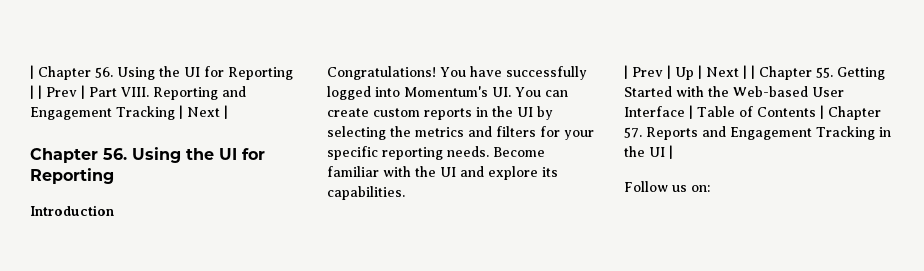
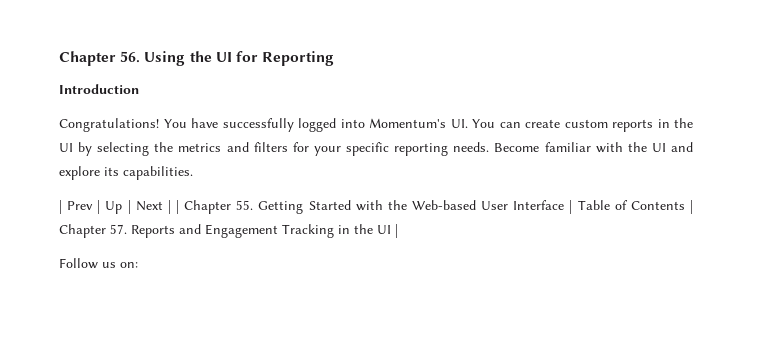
- | Chapter 56. Using the UI for Reporting | | Prev | Part VIII. Reporting and Engagement Tracking | Next |

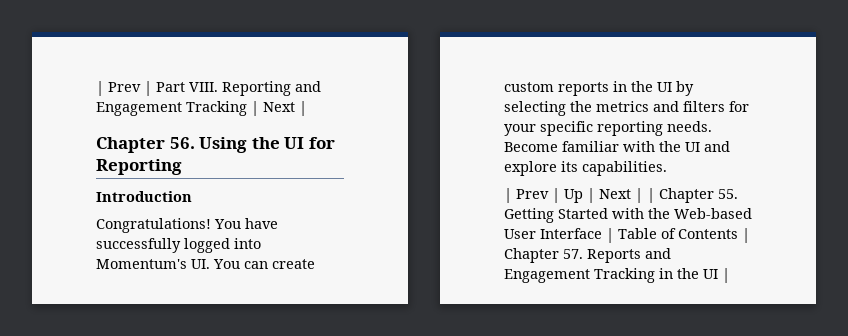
+ | Prev | Part VIII. Reporting and Engagement Tracking | Next |
- Follow us on:

